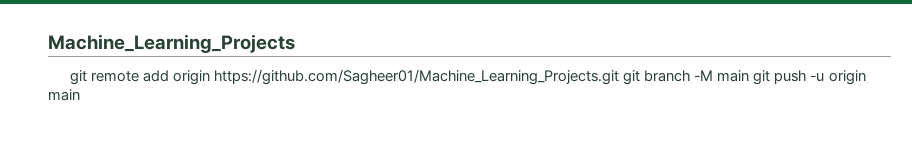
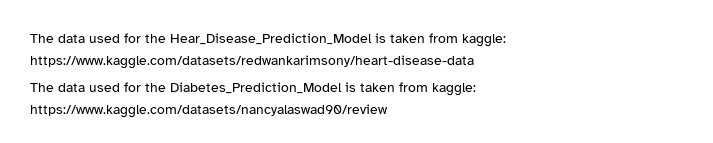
- Machine_Learning_Projects
- git remote add origin https://github.com/Sagheer01/Machine_Learning_Projects.git git branch -M main git push -u origin main
+ The data used for the Hear_Disease_Prediction_Model is taken from kaggle: https://www.kaggle.com/datasets/redwankarimsony/heart-disease-data
+ The data used for the Diabetes_Prediction_Model is taken from kaggle: https://www.kaggle.com/datasets/nancyalaswad90/review

